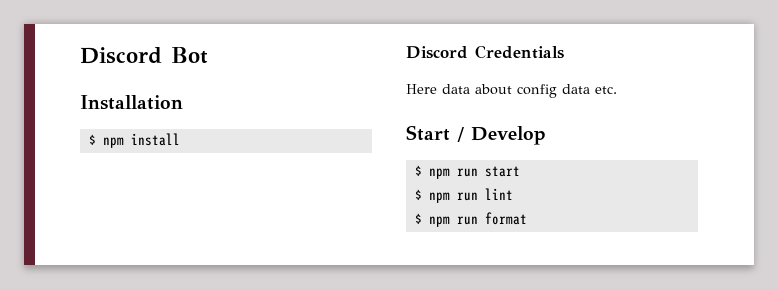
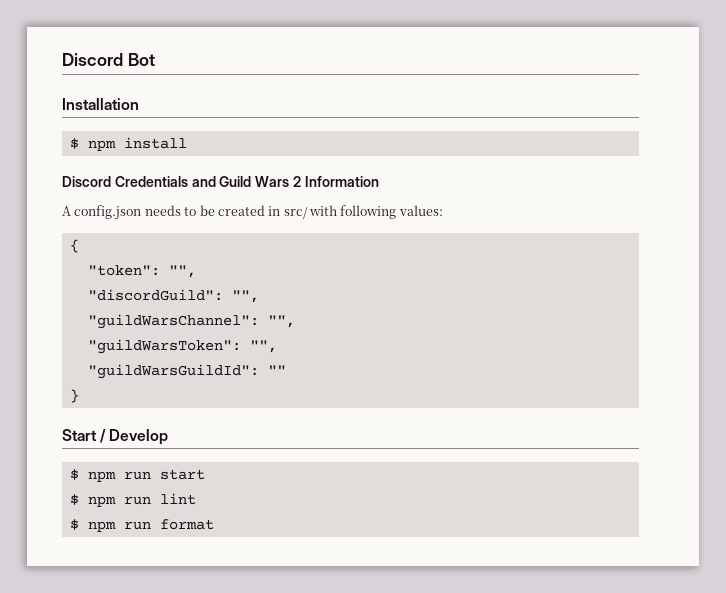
- Discord Credentials
- Here data about config data etc.
+ Discord Credentials and Guild Wars 2 Information
+ A config.json needs to be created in src/ with following values:
+ {
+ "token": "",
+ "discordGuild": "",
+ "guildWarsChannel": "",
+ "guildWarsToken": "",
+ "guildWarsGuildId": ""
+ }

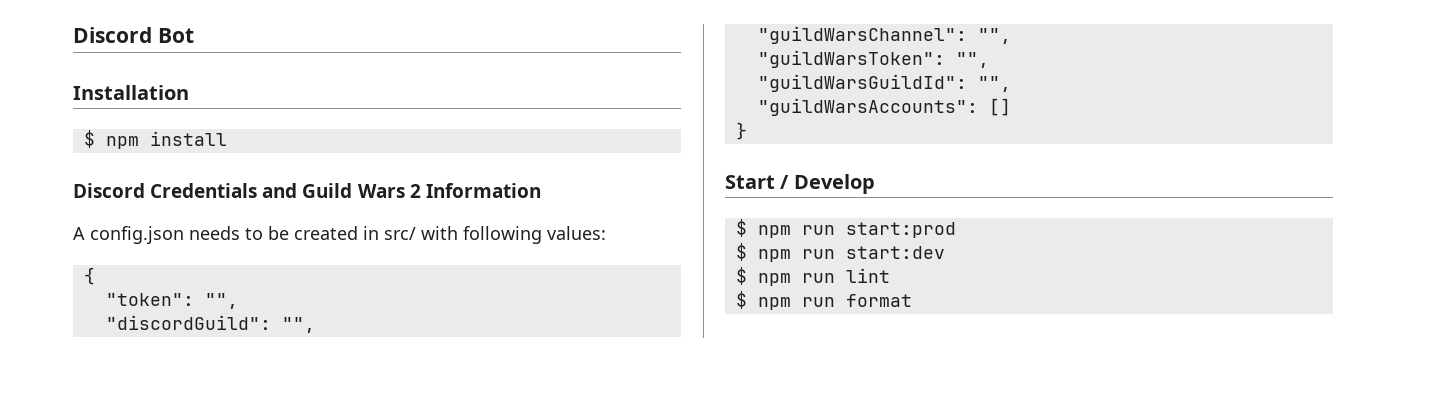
- "guildWarsGuildId": ""
+ "guildWarsGuildId": "",
+ "guildWarsAccounts": []
- $ npm run start
+ $ npm run start:prod
+ $ npm run start:dev

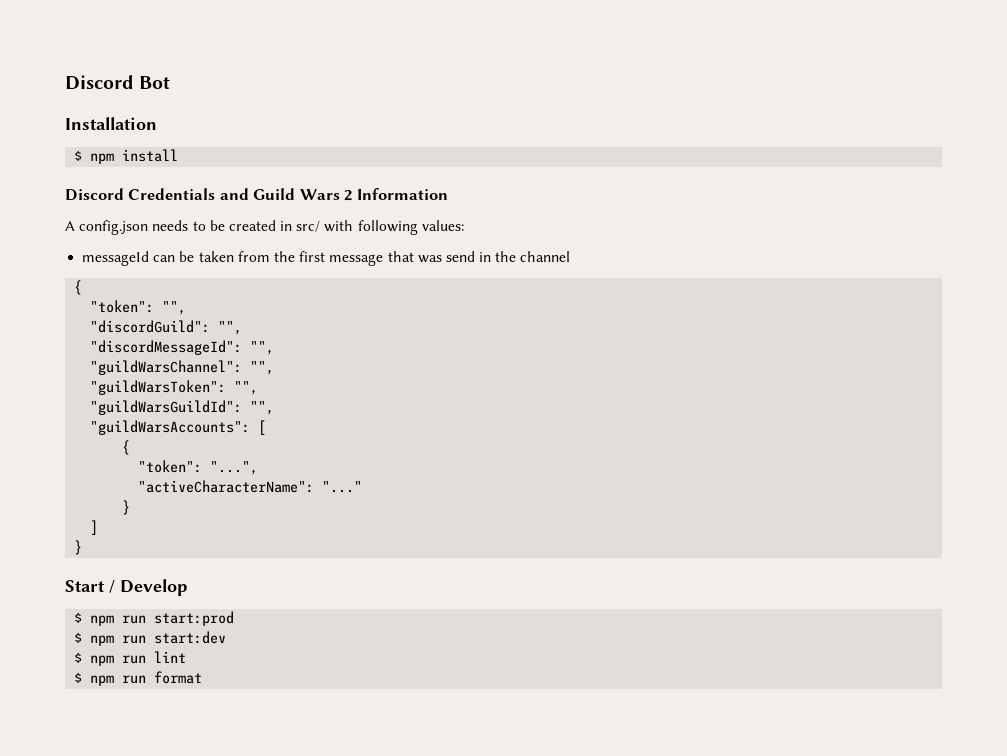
+ messageId can be taken from the first message that was send in the channel
+ "discordMessageId": "",
- "guildWarsAccounts": []
+ "guildWarsAccounts": [
+ {
+ "token": "...",
+ "activeCharacterName": "..."
+ }
+ ]

